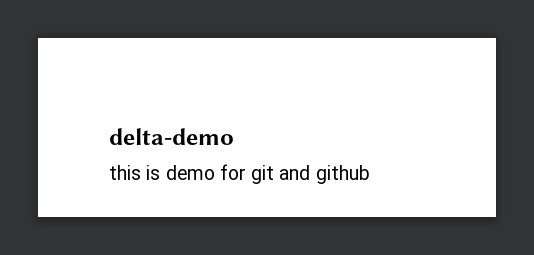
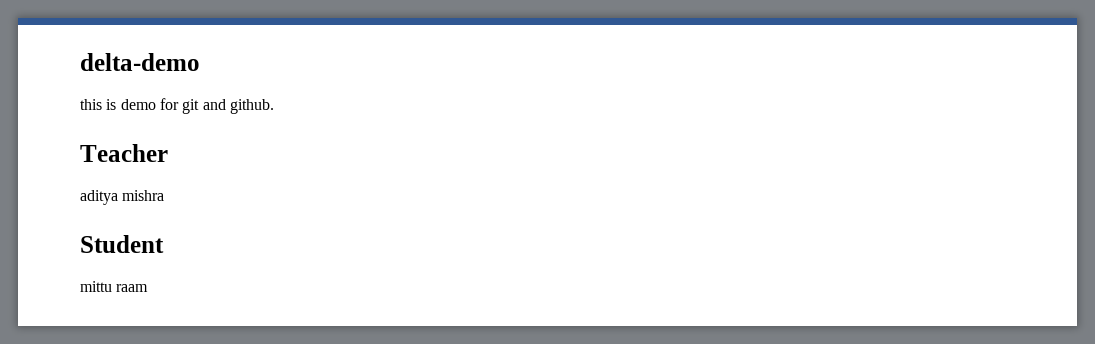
- this is demo for git and github
+ this is demo for git and github.
+ Teacher
+ aditya mishra
+ Student
+ mittu raam

